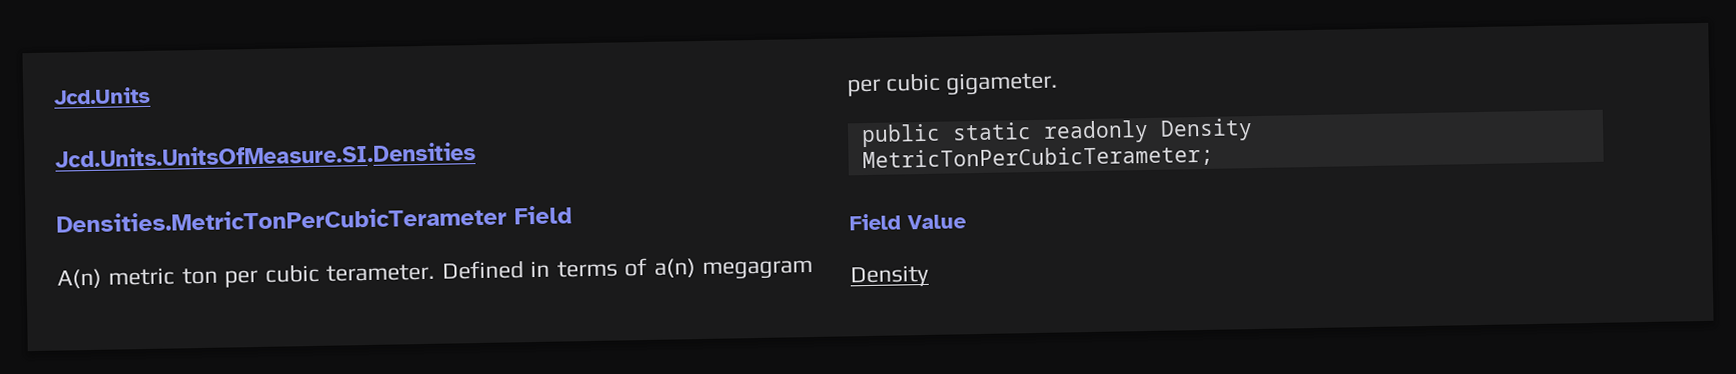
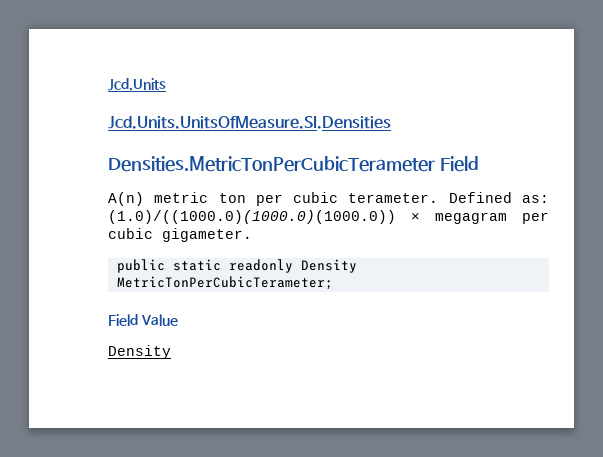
- Defined in terms of a(n) megagram per cubic gigameter.
+ Defined as: (1.0)/((1000.0)(1000.0)(1000.0)) × megagram per cubic gigameter.

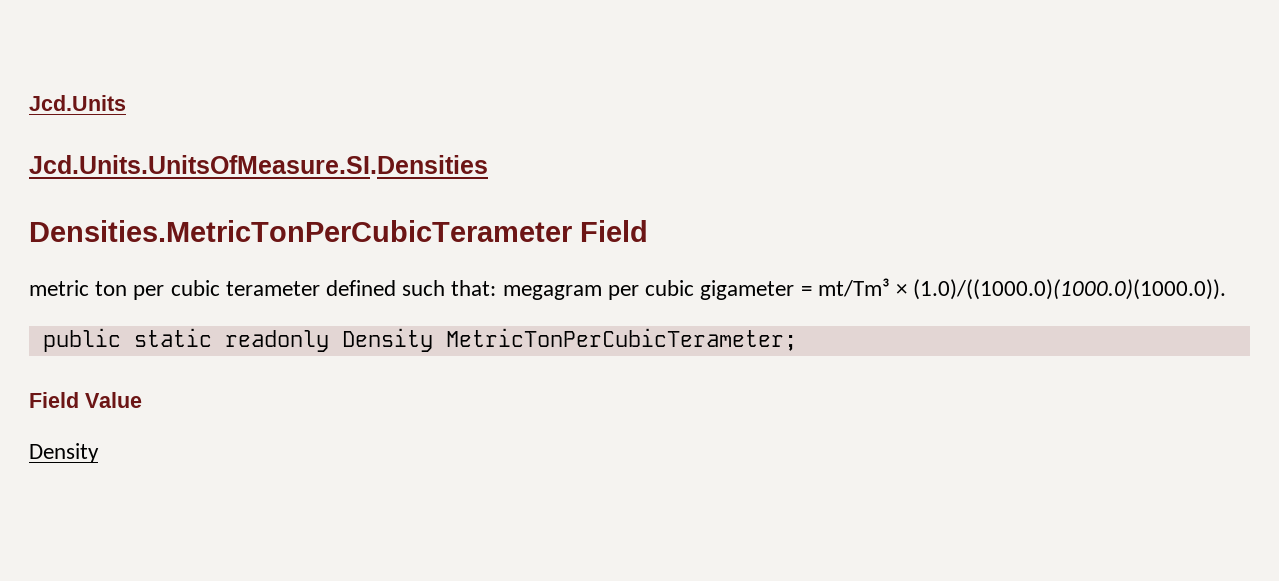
- A(n) metric ton per cubic terameter. Defined as: (1.0)/((1000.0)(1000.0)(1000.0)) × megagram per cubic gigameter.
+ metric ton per cubic terameter defined such that: megagram per cubic gigameter = mt/Tm³ × (1.0)/((1000.0)(1000.0)(1000.0)).

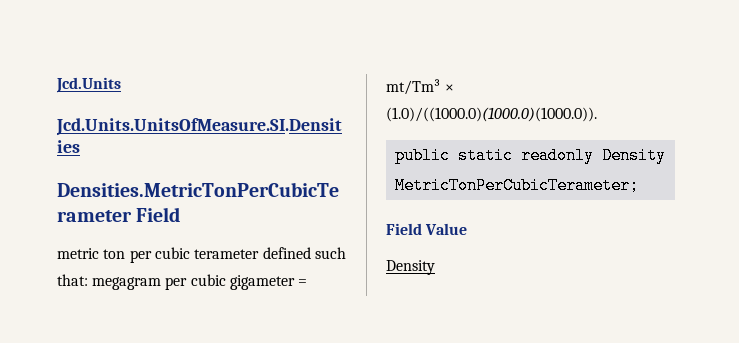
- metric ton per cubic terameter defined such that: megagram per cubic gigameter = mt/Tm³ × (1.0)/((1000.0)(1000.0)(1000.0)).
+ metric ton per cubic terameter defined such that: megagram per cubic gigameter = mt/Tm³ ×
+ (1.0)/((1000.0)(1000.0)(1000.0)).

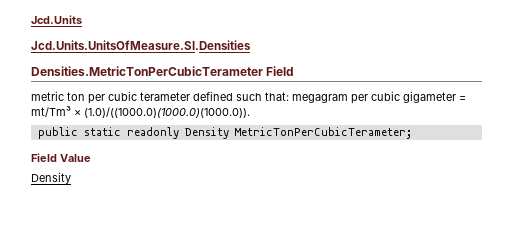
- metric ton per cubic terameter defined such that: megagram per cubic gigameter = mt/Tm³ ×
- (1.0)/((1000.0)(1000.0)(1000.0)).
+ metric ton per cubic terameter defined such that: megagram per cubic gigameter = mt/Tm³ × (1.0)/((1000.0)(1000.0)(1000.0)).

